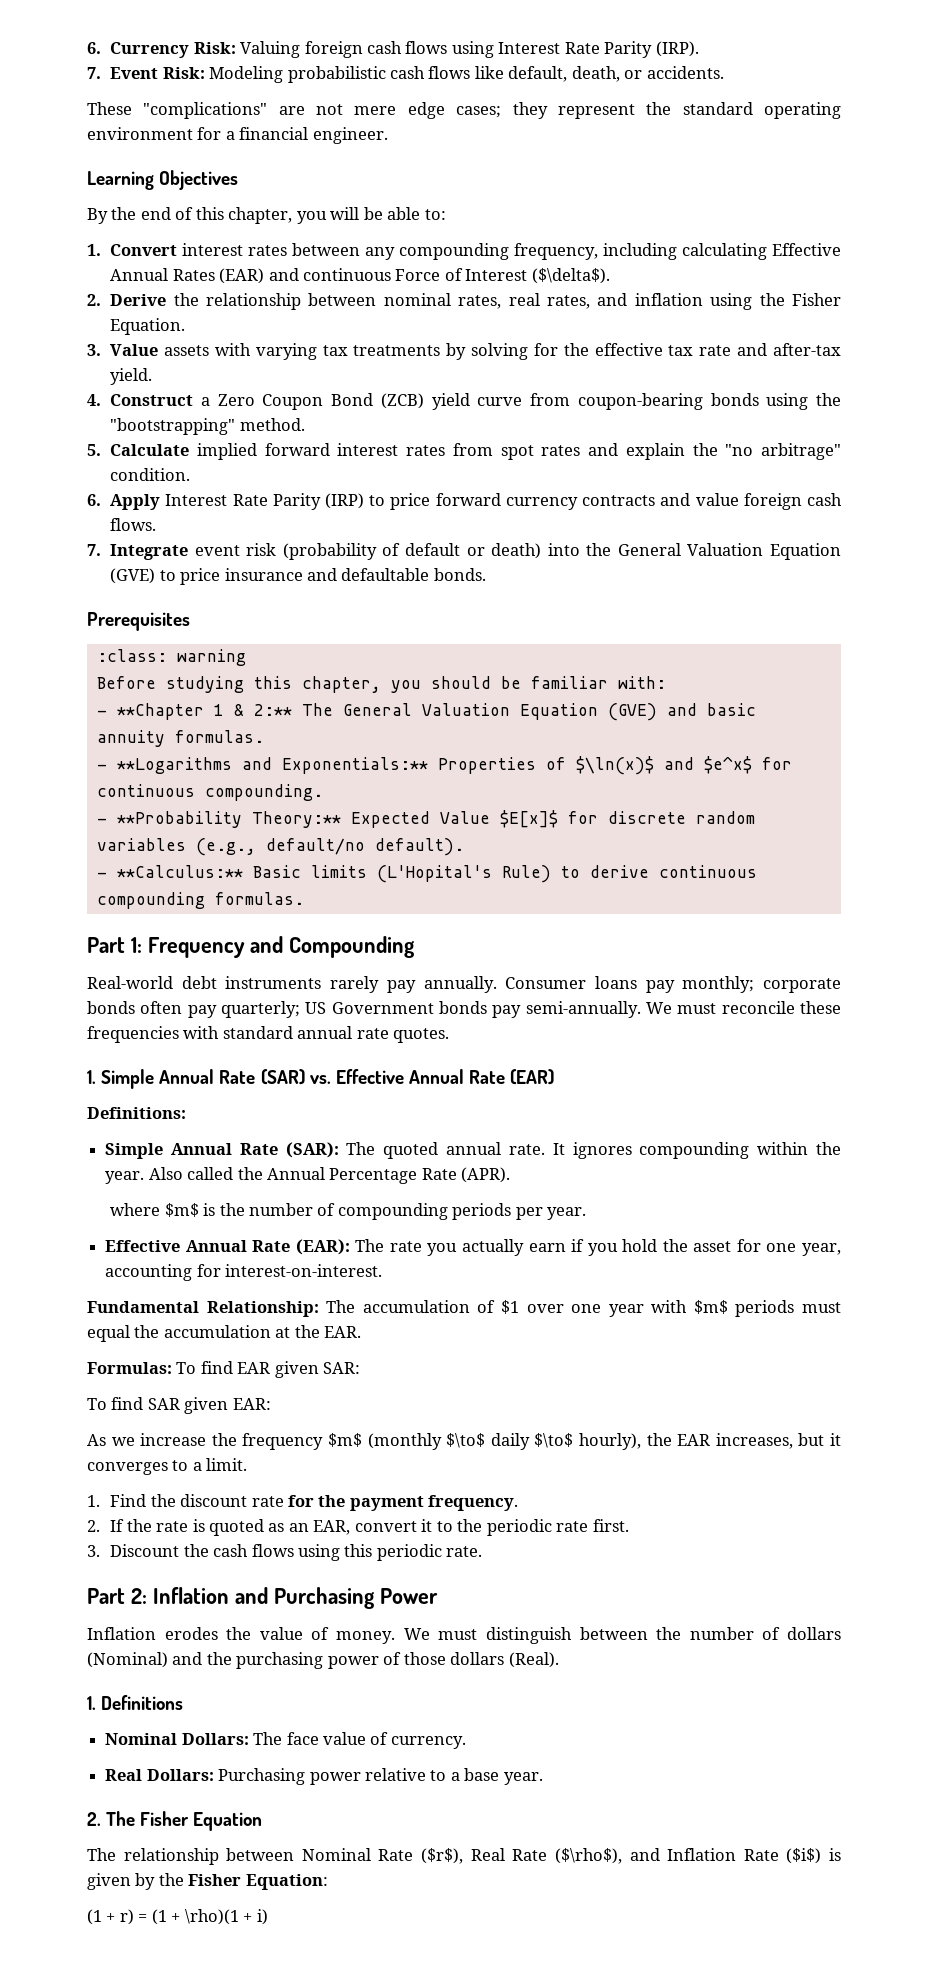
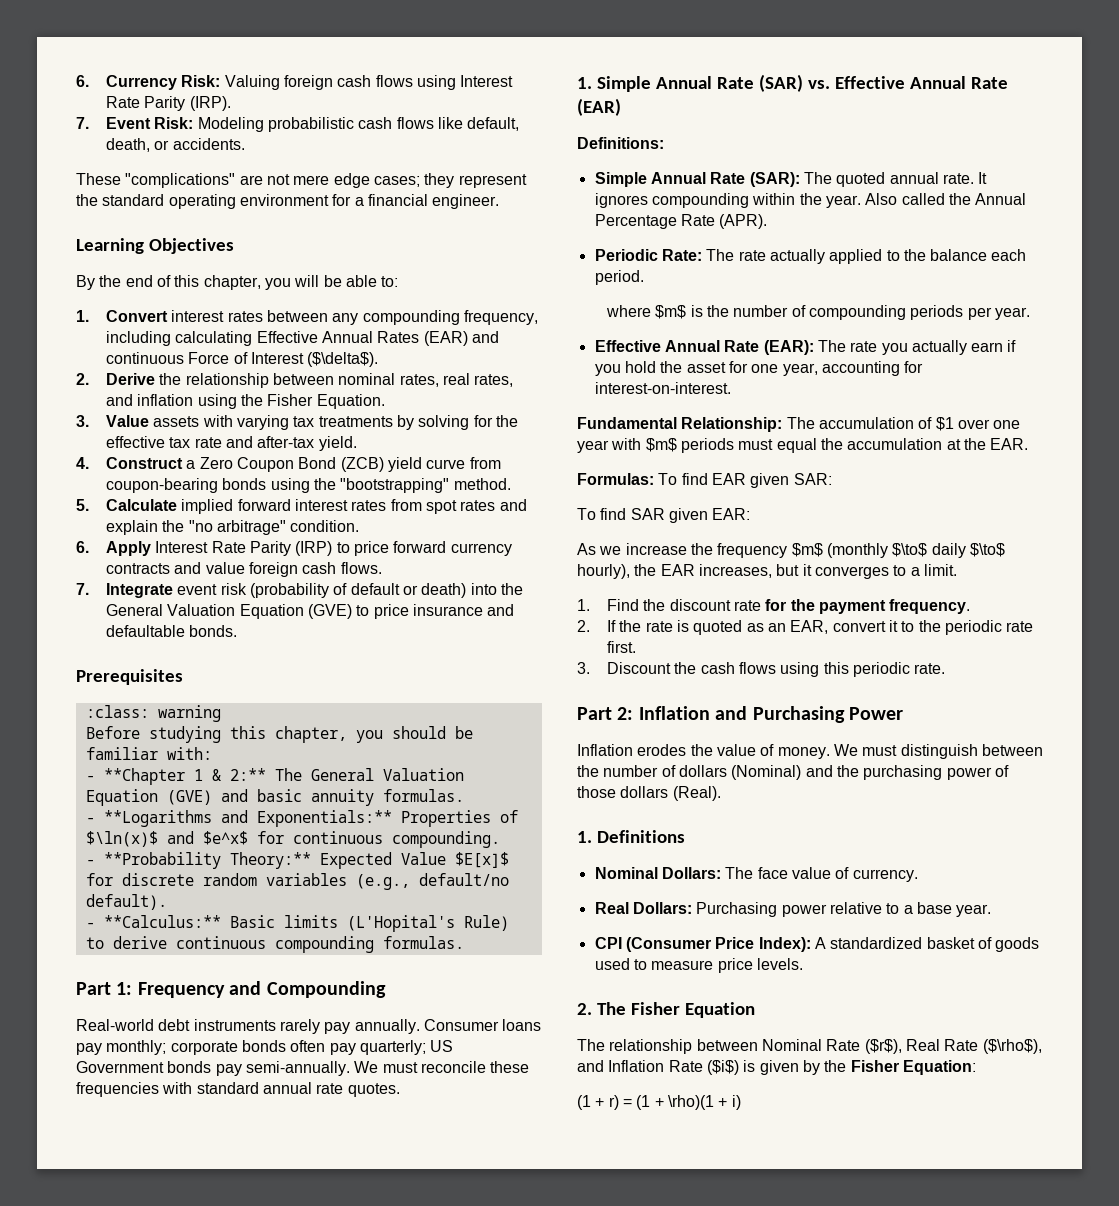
+ Periodic Rate: The rate actually applied to the balance each period.
+ CPI (Consumer Price Index): A standardized basket of goods used to measure price levels.

